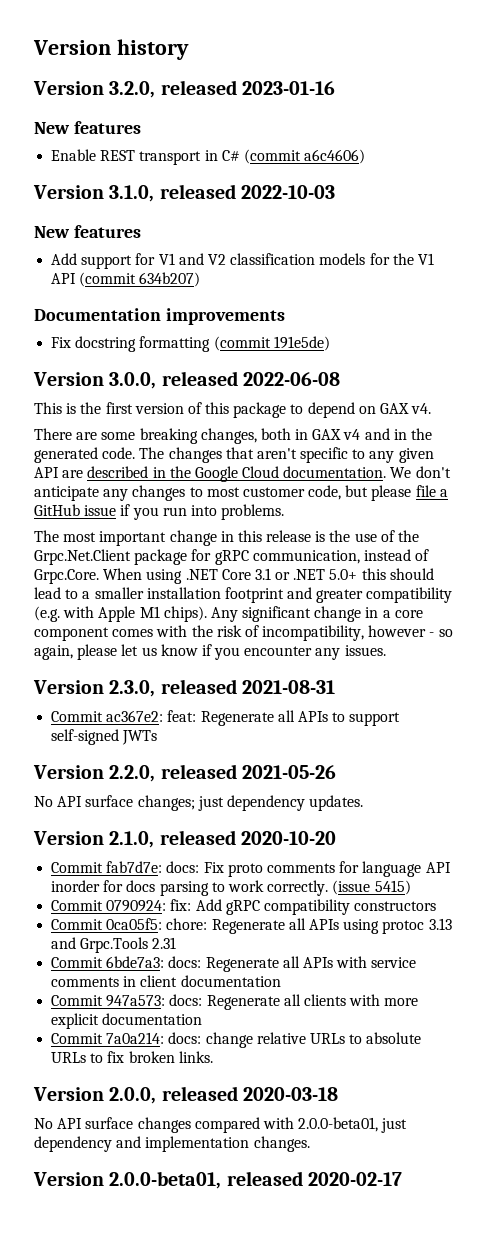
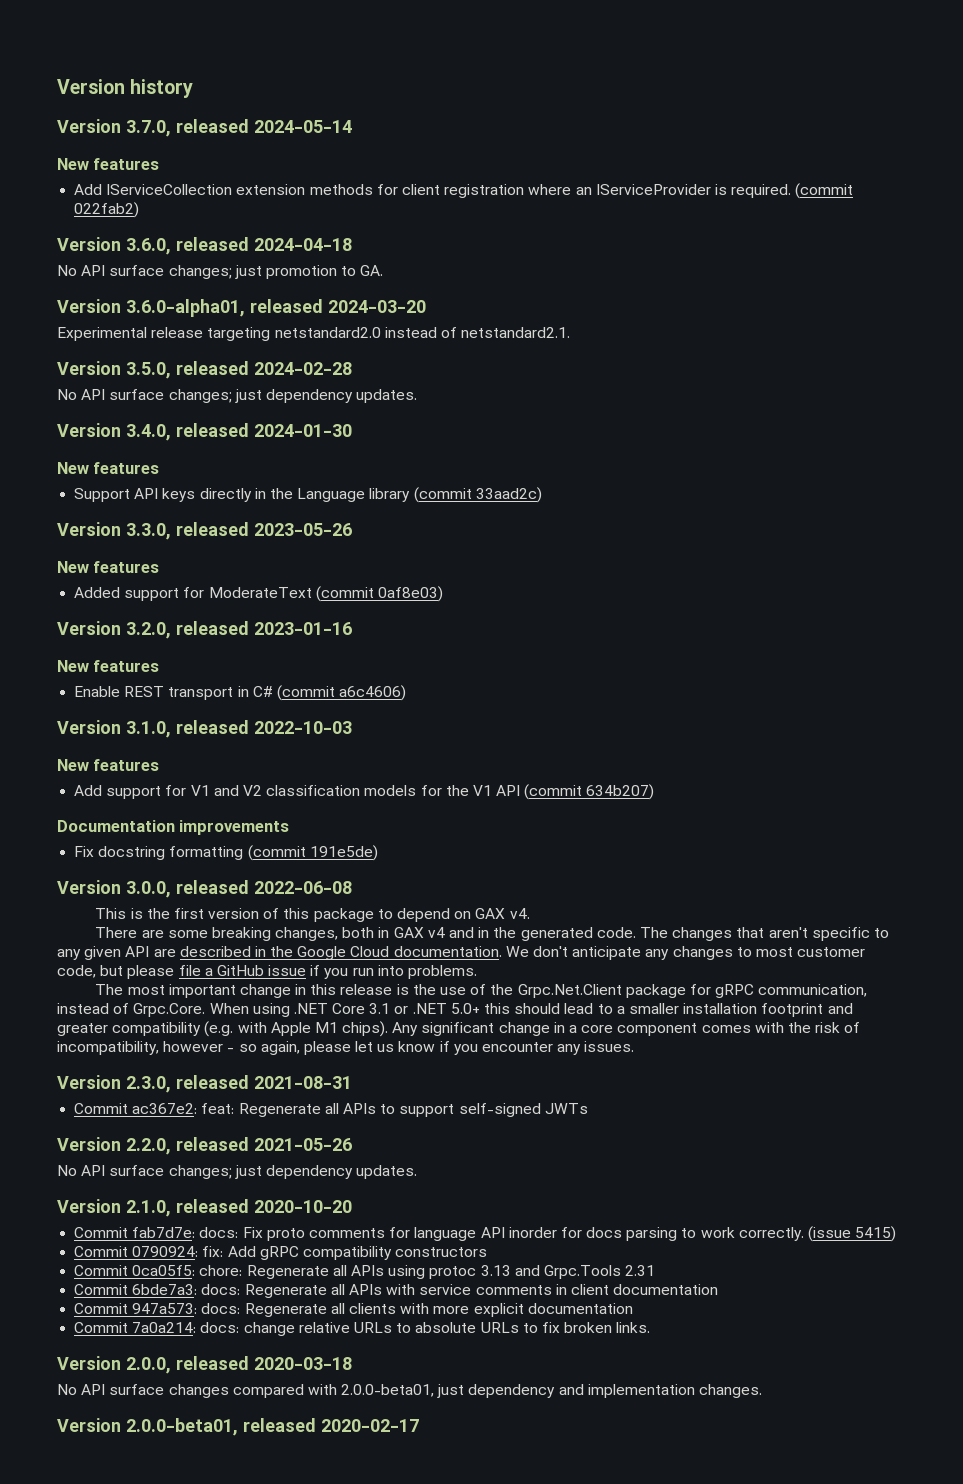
+ Version 3.7.0, released 2024-05-14
+ New features
+ Add IServiceCollection extension methods for client registration where an IServiceProvider is required. (commit 022fab2)
+ Version 3.6.0, released 2024-04-18
+ No API surface changes; just promotion to GA.
+ Version 3.6.0-alpha01, released 2024-03-20
+ Experimental release targeting netstandard2.0 instead of netstandard2.1.
+ Version 3.5.0, released 2024-02-28
+ No API surface changes; just dependency updates.
+ Version 3.4.0, released 2024-01-30
+ New features
+ Support API keys directly in the Language library (commit 33aad2c)
+ Version 3.3.0, released 2023-05-26
+ New features
+ Added support for ModerateText (commit 0af8e03)

